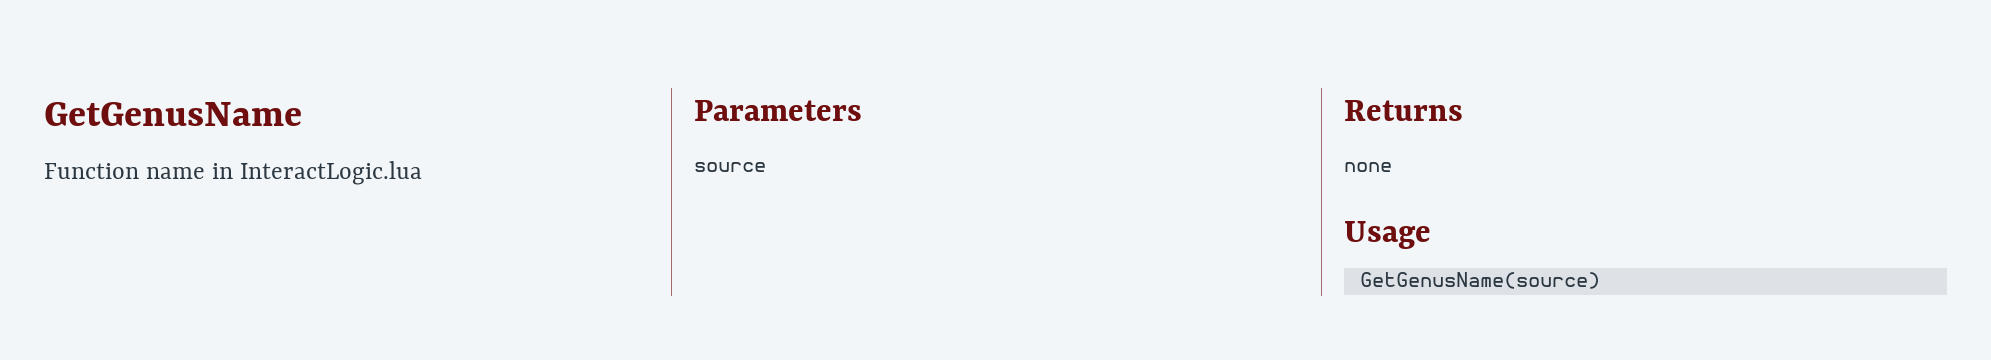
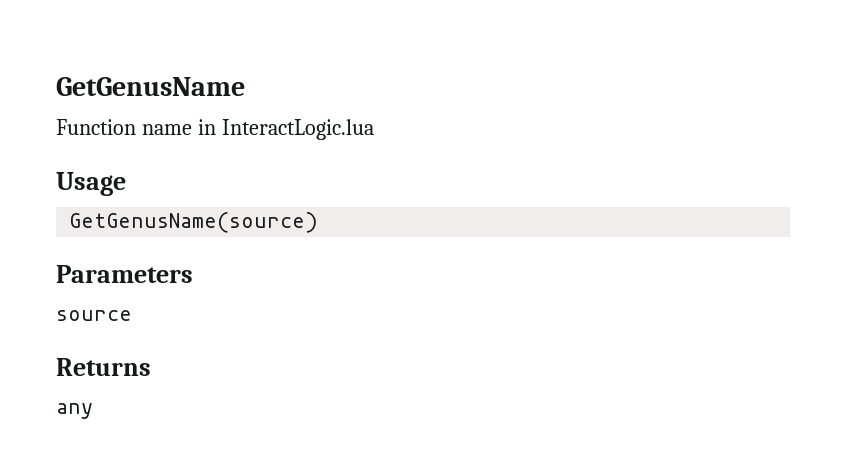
+ Usage
+ GetGenusName(source)
- none
- Usage
- GetGenusName(source)
+ any

